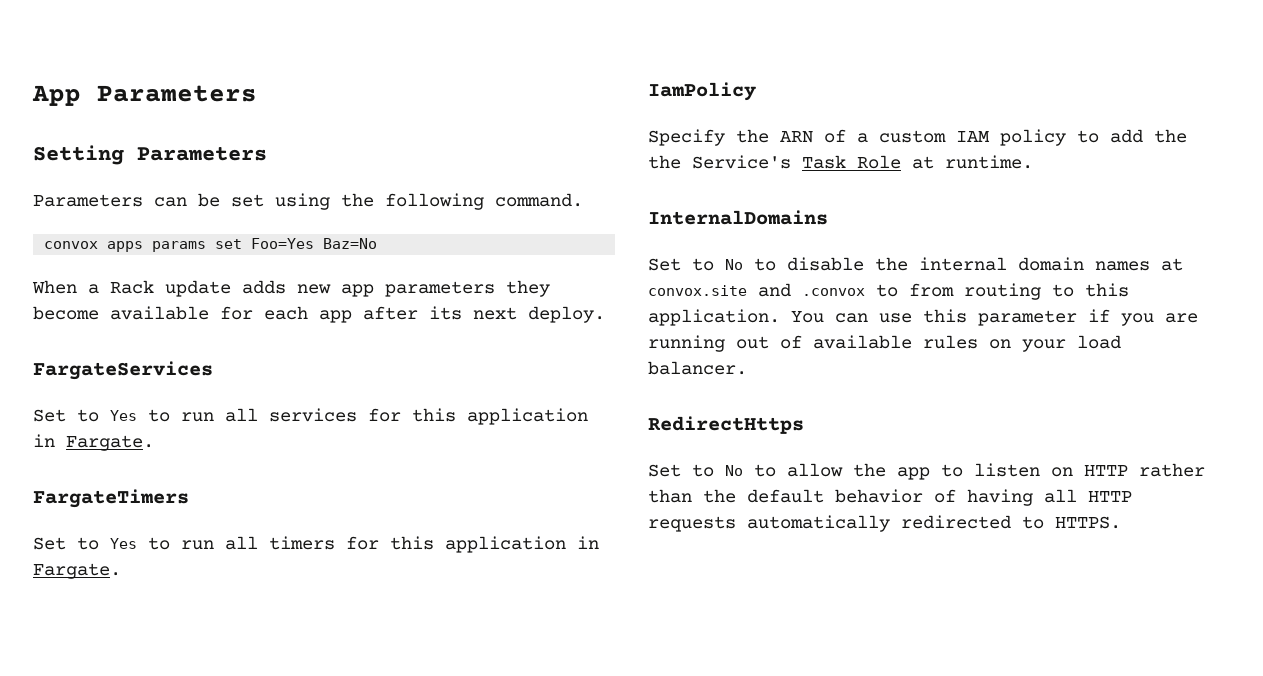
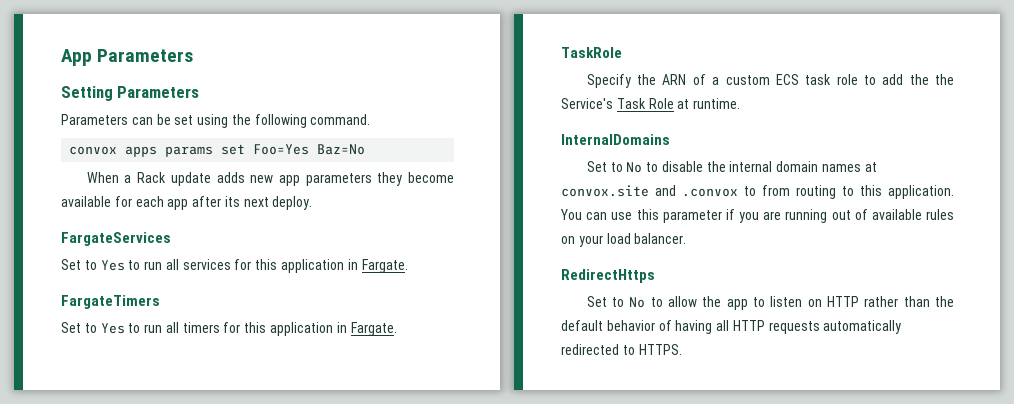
- IamPolicy
+ TaskRole
- Specify the ARN of a custom IAM policy to add the the Service's Task Role at runtime.
+ Specify the ARN of a custom ECS task role to add the the Service's Task Role at runtime.

